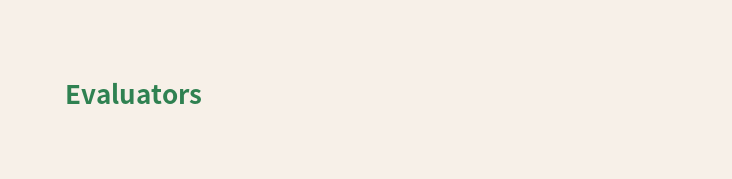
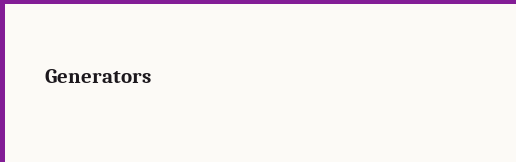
- Evaluators
+ Generators

